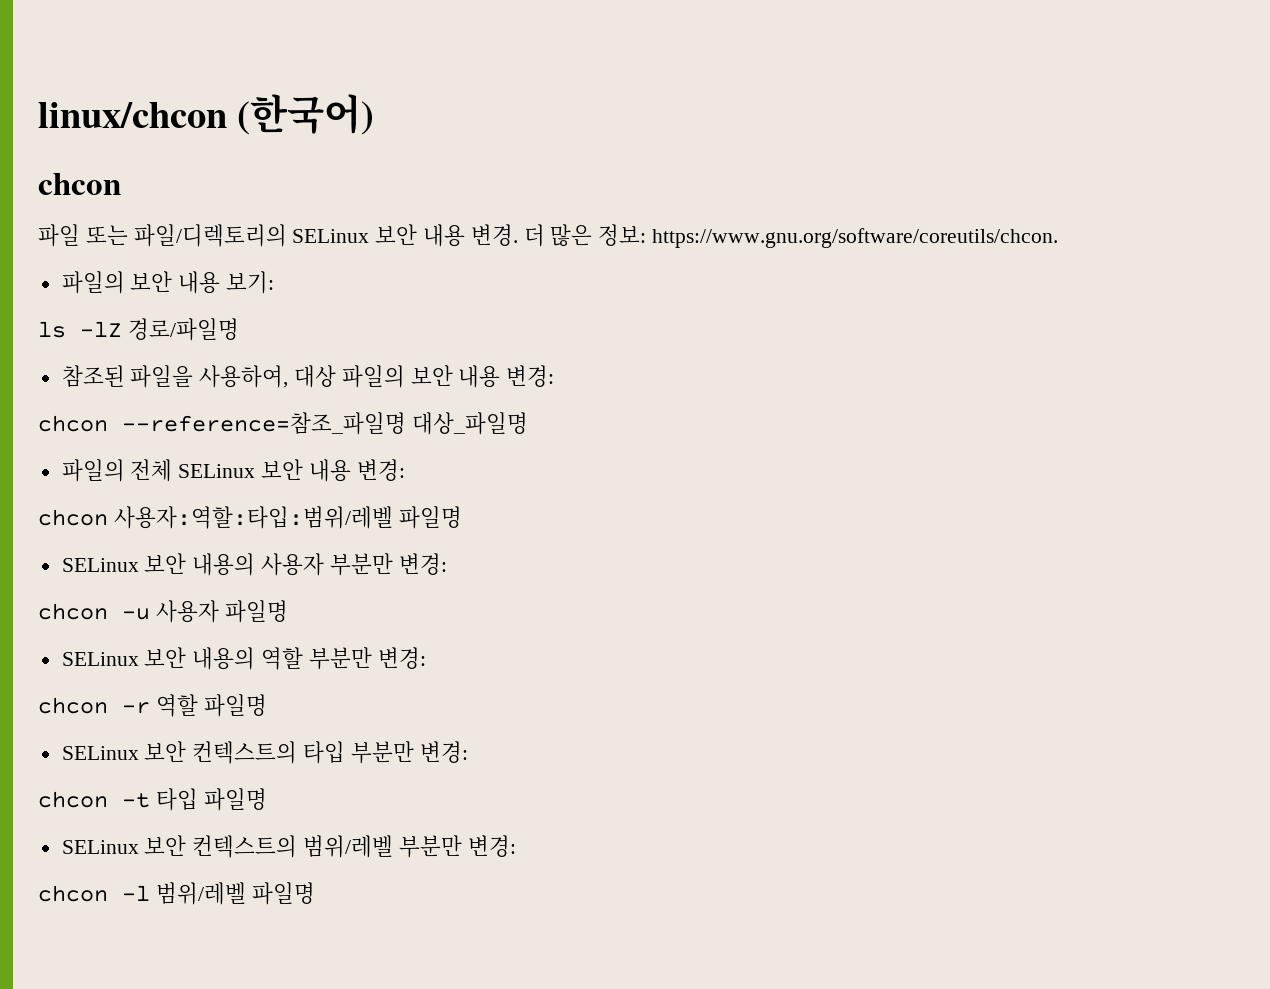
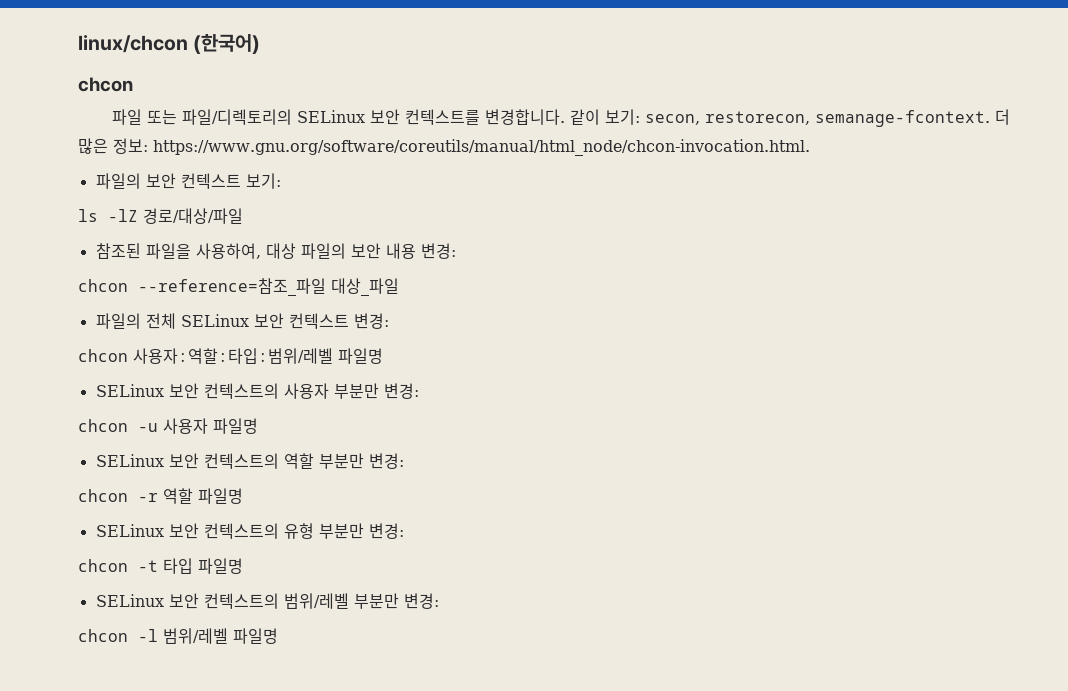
- 파일 또는 파일/디렉토리의 SELinux 보안 내용 변경.
+ 파일 또는 파일/디렉토리의 SELinux 보안 컨텍스트를 변경합니다. 같이 보기: secon, restorecon, semanage-fcontext.
- 더 많은 정보: https://www.gnu.org/software/coreutils/chcon.
- 파일의 보안 내용 보기:
+ 더 많은 정보: https://www.gnu.org/software/coreutils/manual/html_node/chcon-invocation.html.
+ 파일의 보안 컨텍스트 보기:
- ls -lZ 경로/파일명
+ ls -lZ 경로/대상/파일
- chcon --reference=참조_파일명 대상_파일명
+ chcon --reference=참조_파일 대상_파일
- 파일의 전체 SELinux 보안 내용 변경:
+ 파일의 전체 SELinux 보안 컨텍스트 변경:
- SELinux 보안 내용의 사용자 부분만 변경:
+ SELinux 보안 컨텍스트의 사용자 부분만 변경:
- SELinux 보안 내용의 역할 부분만 변경:
+ SELinux 보안 컨텍스트의 역할 부분만 변경:
- SELinux 보안 컨텍스트의 타입 부분만 변경:
+ SELinux 보안 컨텍스트의 유형 부분만 변경:

